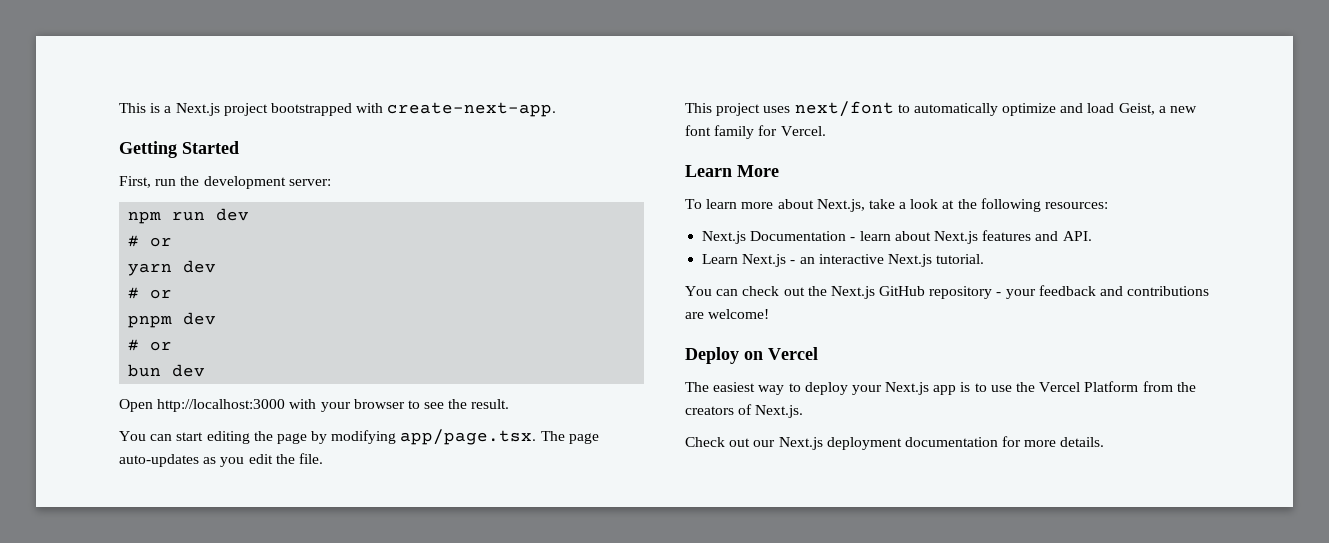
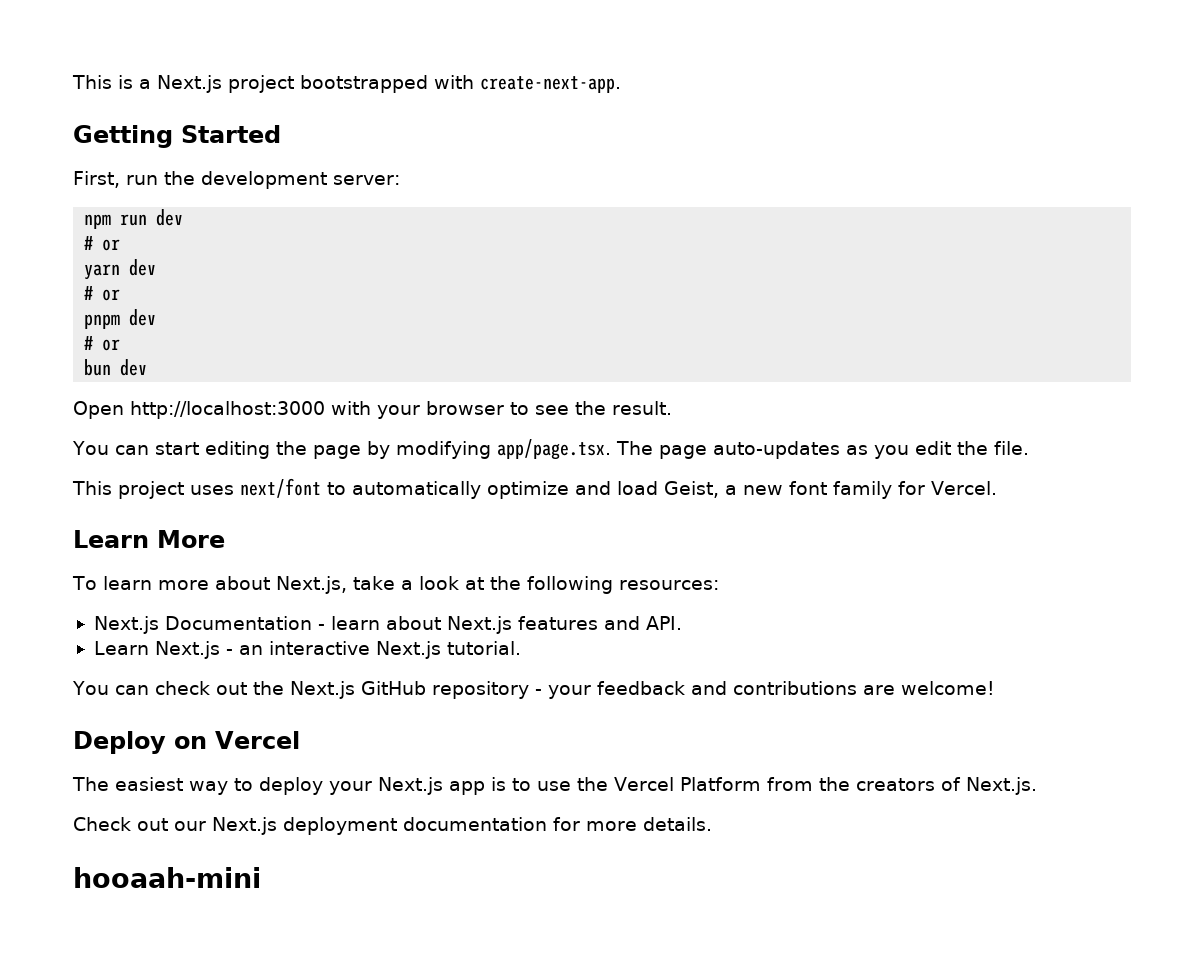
+ hooaah-mini

